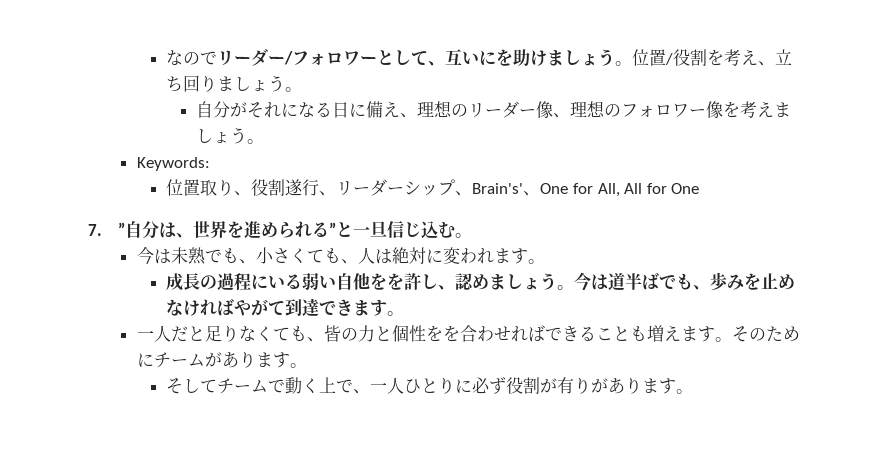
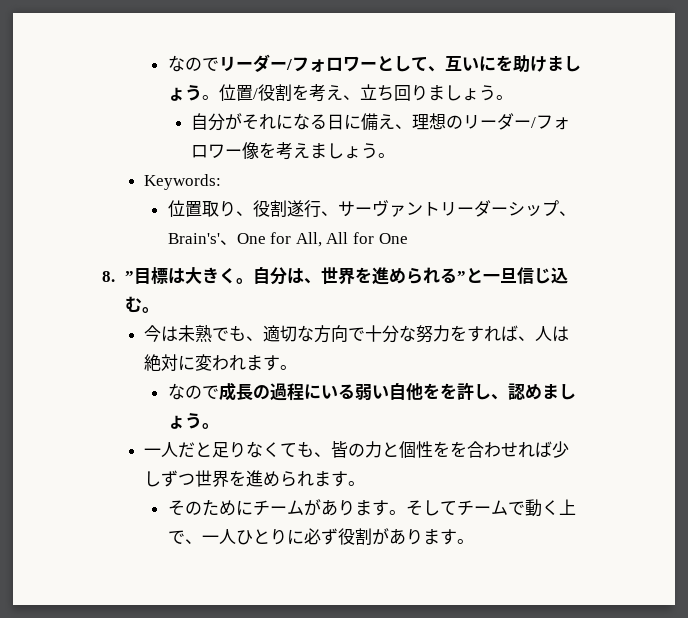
- 自分がそれになる日に備え、理想のリーダー像、理想のフォロワー像を考えましょう。
+ 自分がそれになる日に備え、理想のリーダー/フォロワー像を考えましょう。
- 位置取り、役割遂行、リーダーシップ、Brain's'、One for All, All for One
+ 位置取り、役割遂行、サーヴァントリーダーシップ、Brain's'、One for All, All for One
- 7. ”自分は、世界を進められる”と一旦信じ込む。
+ 8. ”目標は大きく。自分は、世界を進められる”と一旦信じ込む。
- 今は未熟でも、小さくても、人は絶対に変われます。
+ 今は未熟でも、適切な方向で十分な努力をすれば、人は絶対に変われます。
- 成長の過程にいる弱い自他をを許し、認めましょう。今は道半ばでも、歩みを止めなければやがて到達できます。
+ なので成長の過程にいる弱い自他をを許し、認めましょう。
- 一人だと足りなくても、皆の力と個性をを合わせればできることも増えます。そのためにチームがあります。
- そしてチームで動く上で、一人ひとりに必ず役割が有りがあります。
+ 一人だと足りなくても、皆の力と個性をを合わせれば少しずつ世界を進められます。
+ そのためにチームがあります。そしてチームで動く上で、一人ひとりに必ず役割があります。

